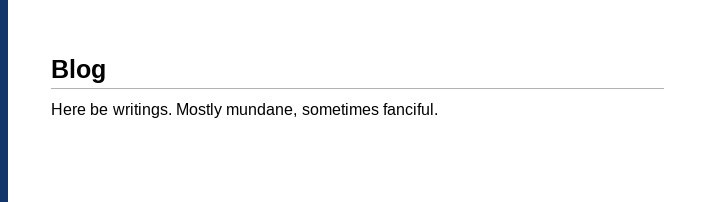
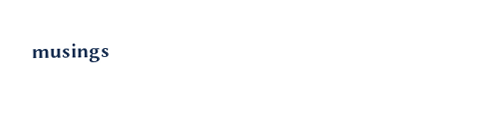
- Blog
- Here be writings. Mostly mundane, sometimes fanciful.
+ musings

